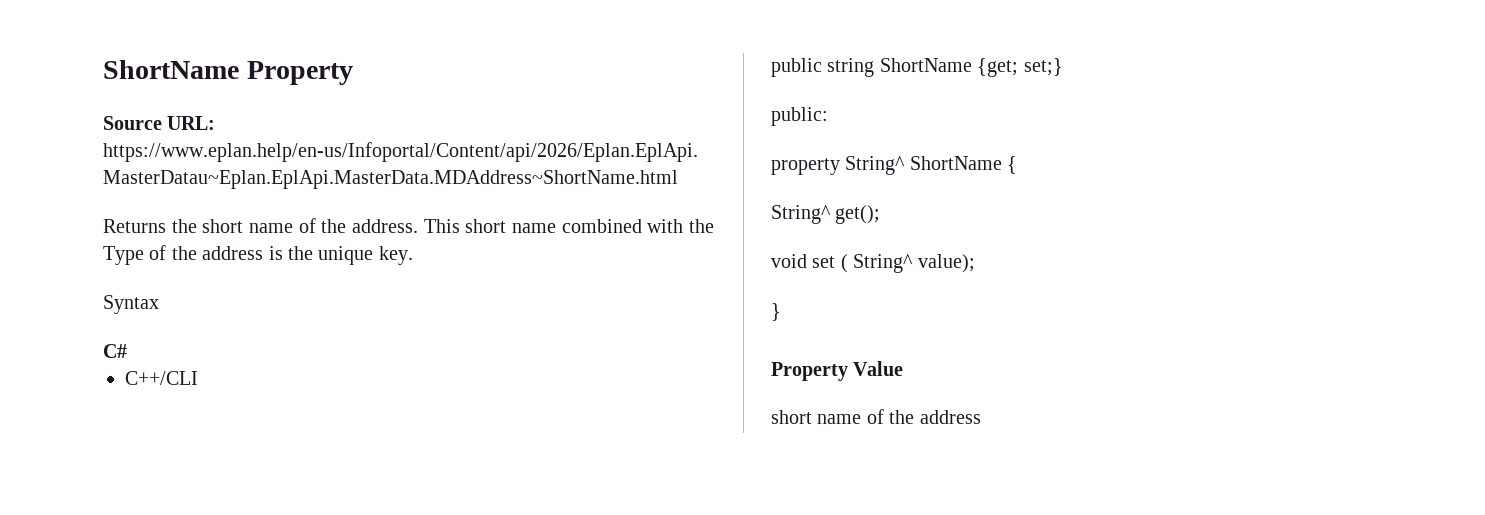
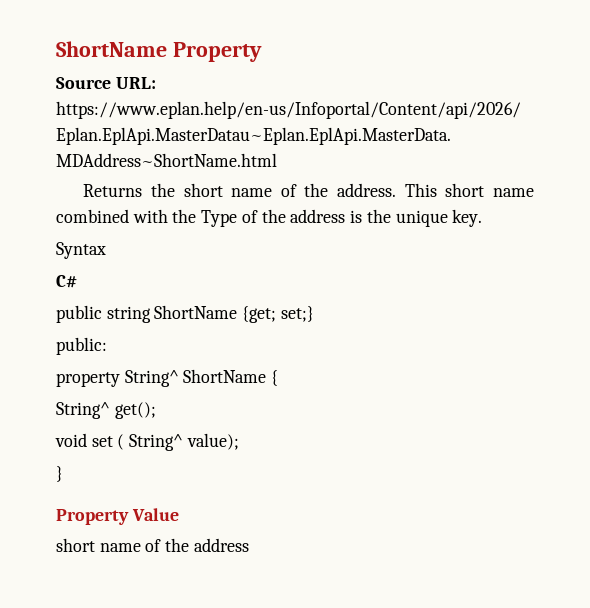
- C++/CLI

